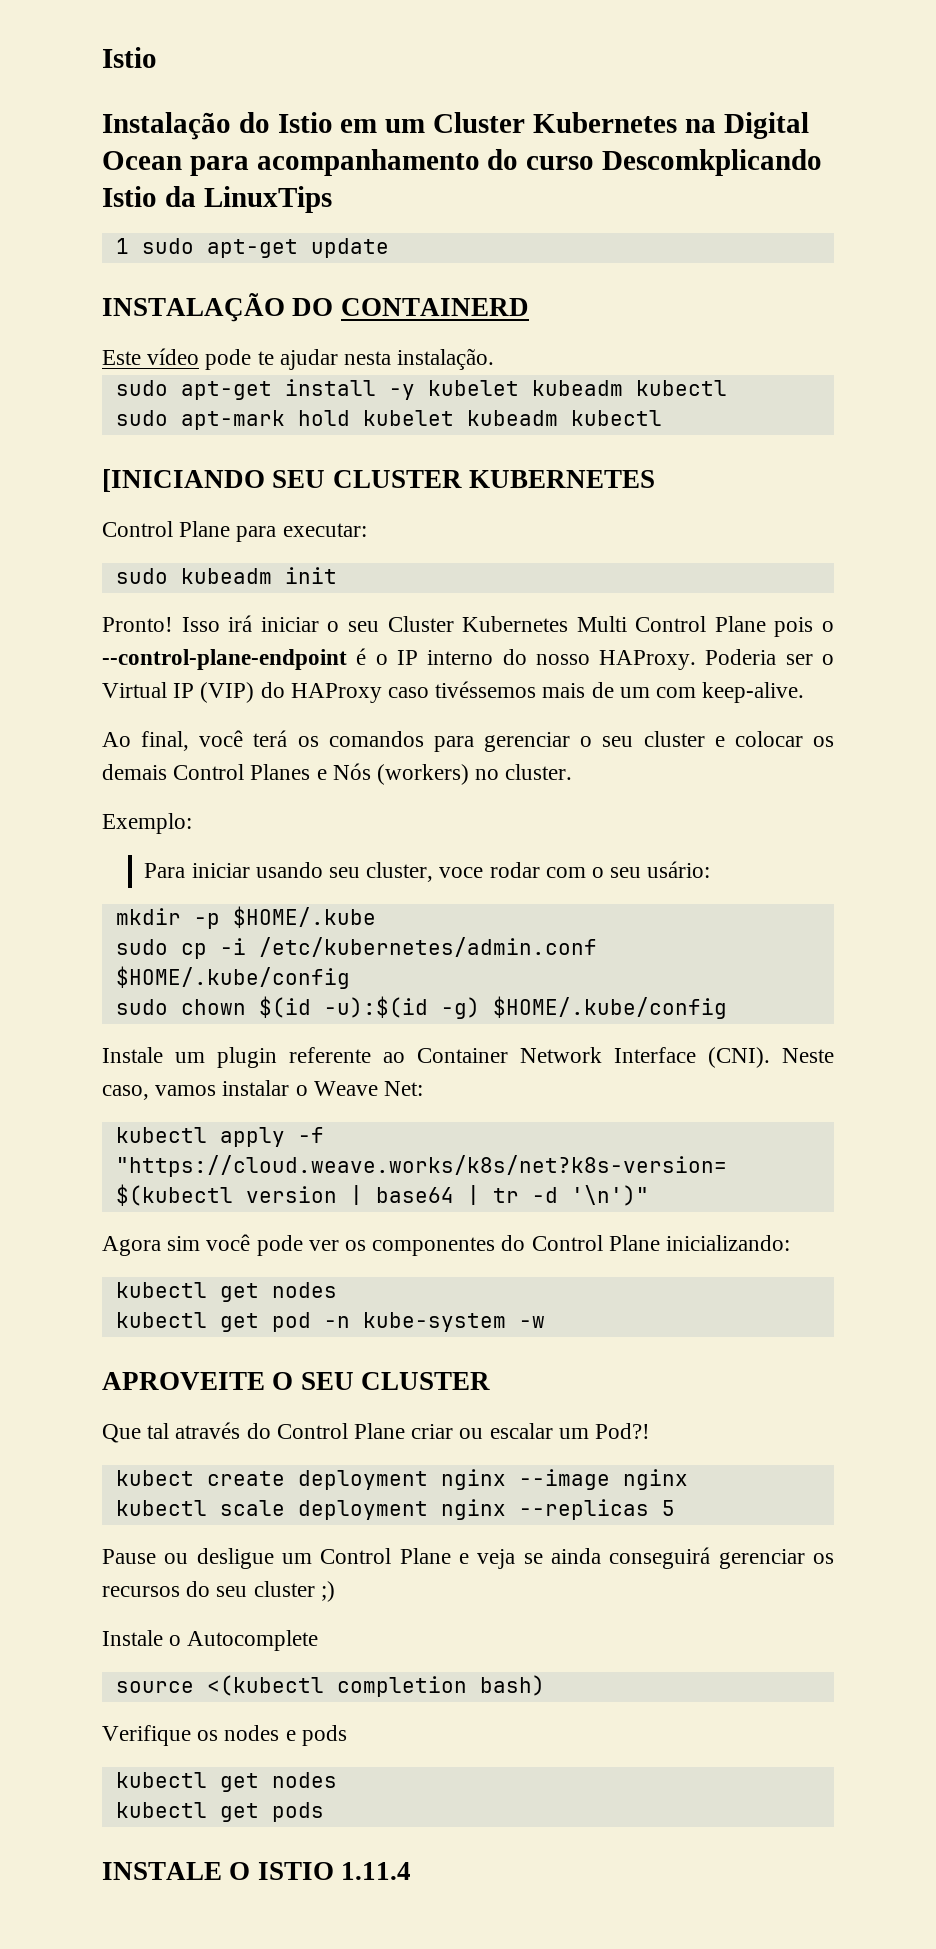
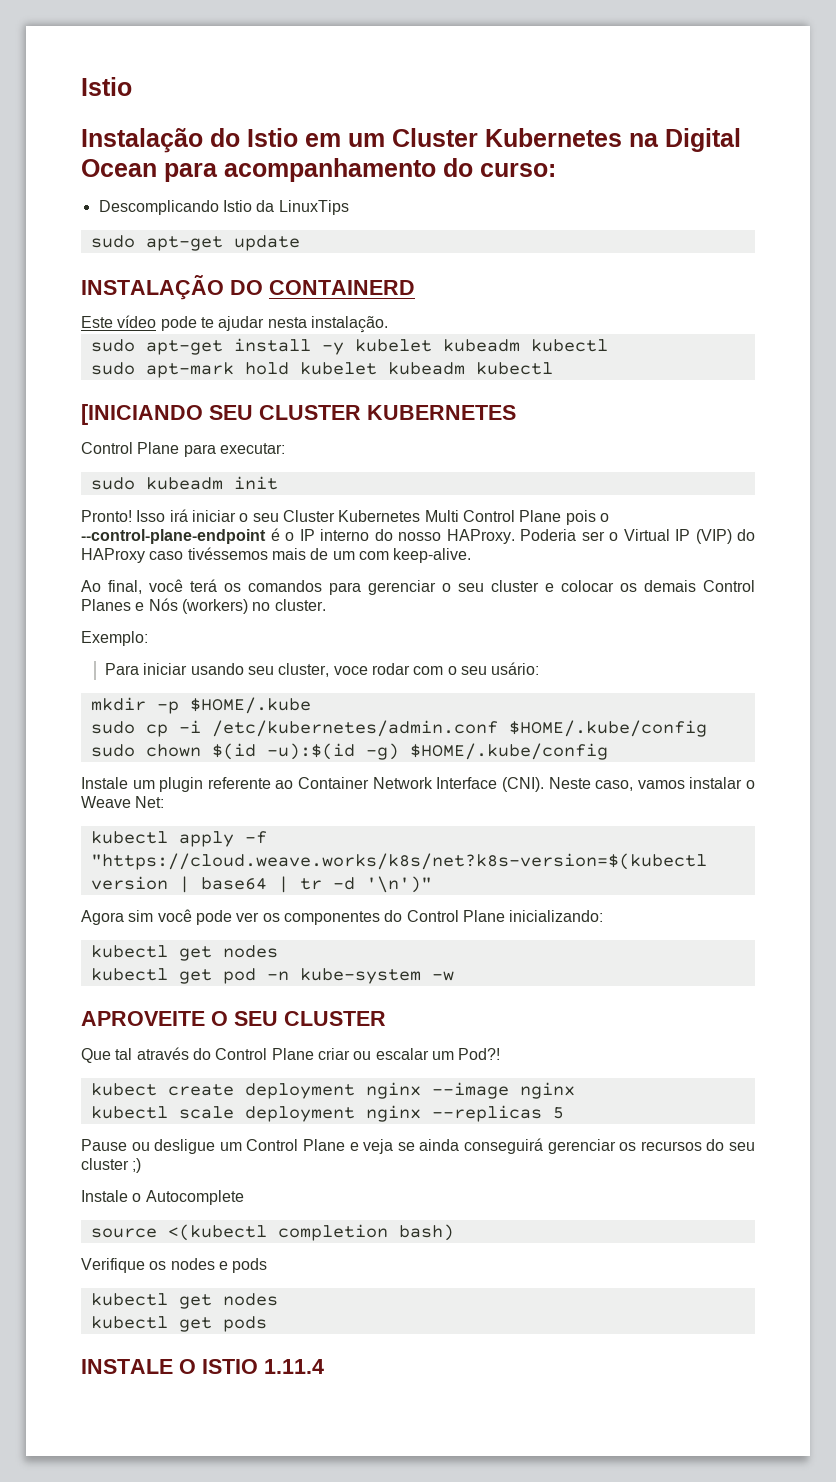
- Instalação do Istio em um Cluster Kubernetes na Digital Ocean para acompanhamento do curso Descomkplicando Istio da LinuxTips
+ Instalação do Istio em um Cluster Kubernetes na Digital Ocean para acompanhamento do curso:
+ Descomplicando Istio da LinuxTips
- 1 sudo apt-get update
+ sudo apt-get update

